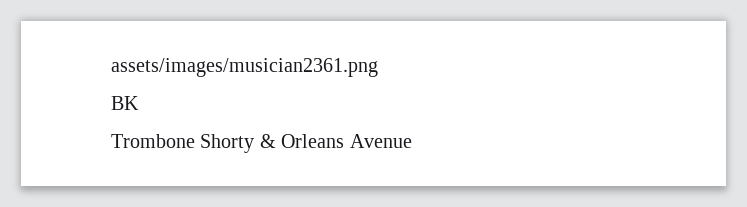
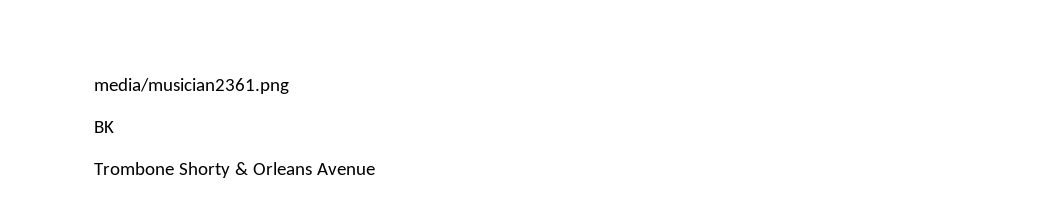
- assets/images/musician2361.png
+ media/musician2361.png

